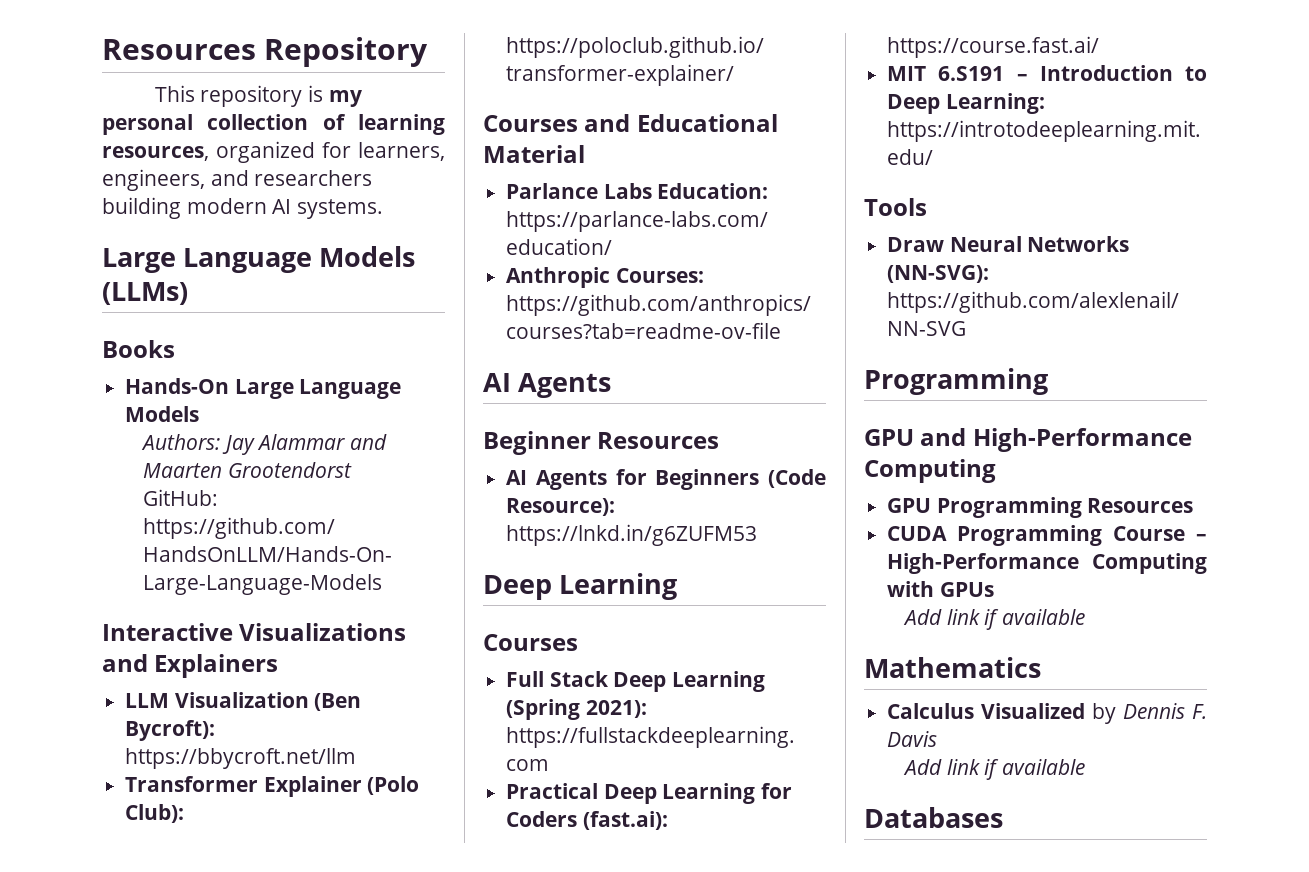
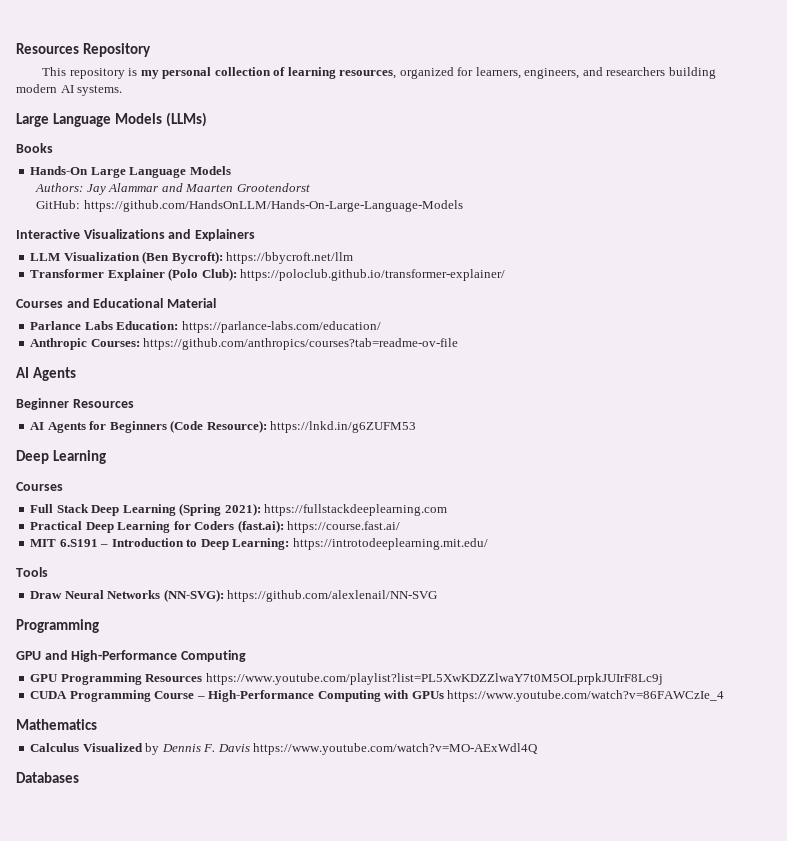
- GPU Programming Resources
+ GPU Programming Resources https://www.youtube.com/playlist?list=PL5XwKDZZlwaY7t0M5OLprpkJUIrF8Lc9j
- CUDA Programming Course – High-Performance Computing with GPUs
- Add link if available
+ CUDA Programming Course – High-Performance Computing with GPUs https://www.youtube.com/watch?v=86FAWCzIe_4
- Calculus Visualized by Dennis F. Davis
- Add link if available
+ Calculus Visualized by Dennis F. Davis https://www.youtube.com/watch?v=MO-AExWdl4Q

